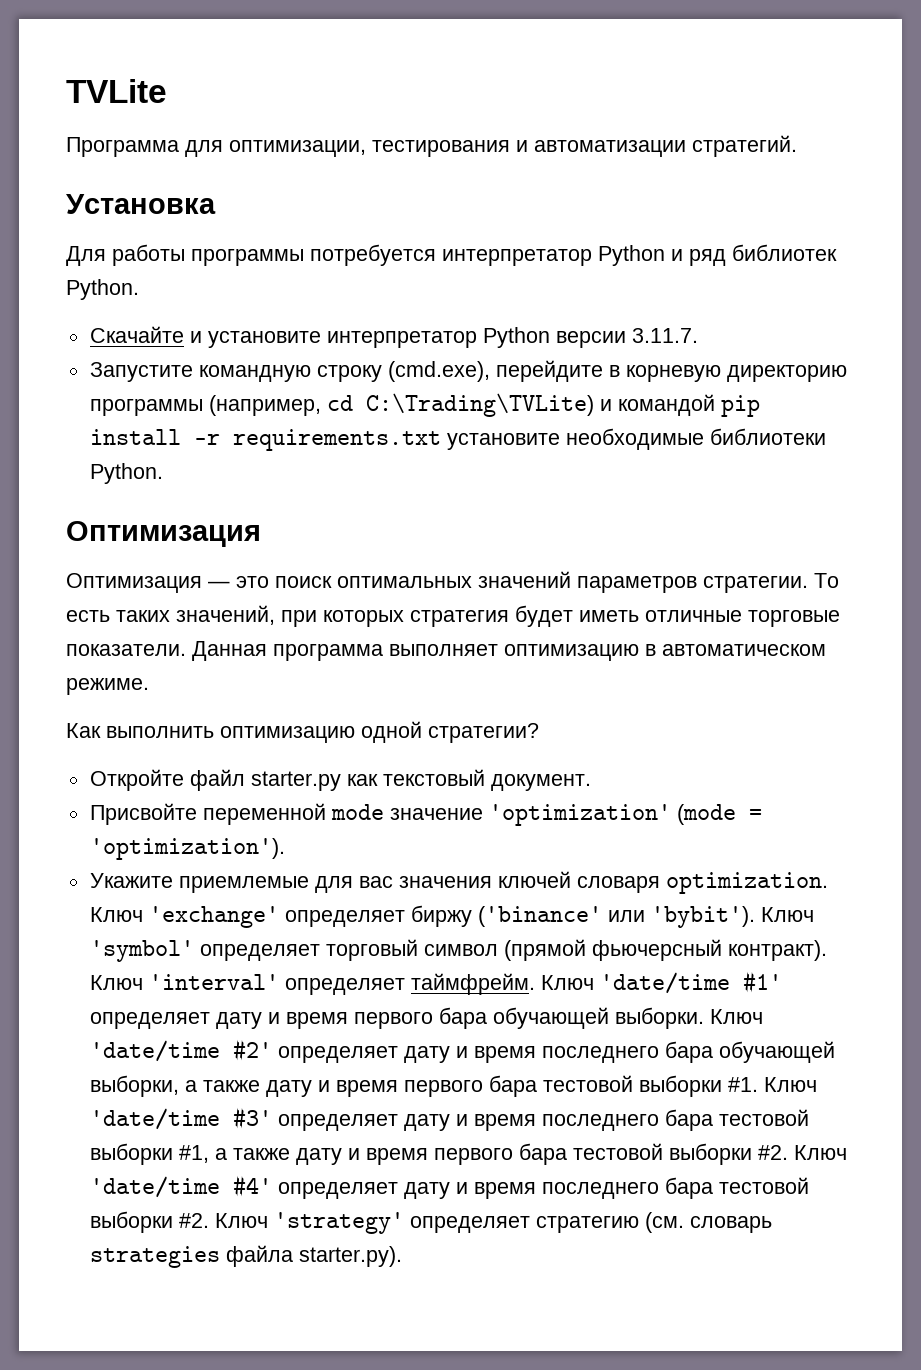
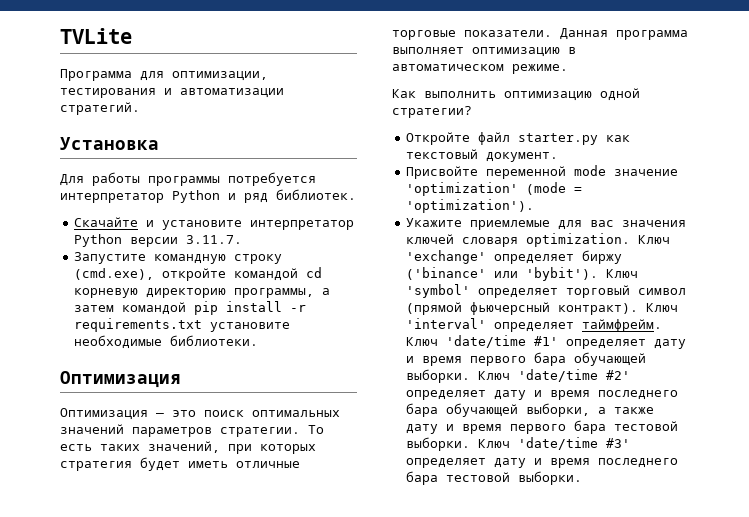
- Для работы программы потребуется интерпретатор Python и ряд библиотек Python.
+ Для работы программы потребуется интерпретатор Python и ряд библиотек.
- Запустите командную строку (cmd.exe), перейдите в корневую директорию программы (например, cd C:\Trading\TVLite) и командой pip install -r requirements.txt установите необходимые библиотеки Python.
+ Запустите командную строку (cmd.exe), откройте командой cd корневую директорию программы, а затем командой pip install -r requirements.txt установите необходимые библиотеки.
- Ключ 'date/time #2' определяет дату и время последнего бара обучающей выборки, а также дату и время первого бара тестовой выборки #1.
+ Ключ 'date/time #2' определяет дату и время последнего бара обучающей выборки, а также дату и время первого бара тестовой выборки.
- Ключ 'date/time #3' определяет дату и время последнего бара тестовой выборки #1, а также дату и время первого бара тестовой выборки #2. Ключ 'date/time #4' определяет дату и время последнего бара тестовой выборки #2. Ключ 'strategy' определяет стратегию (см. словарь strategies файла starter.py).
+ Ключ 'date/time #3' определяет дату и время последнего бара тестовой выборки.

